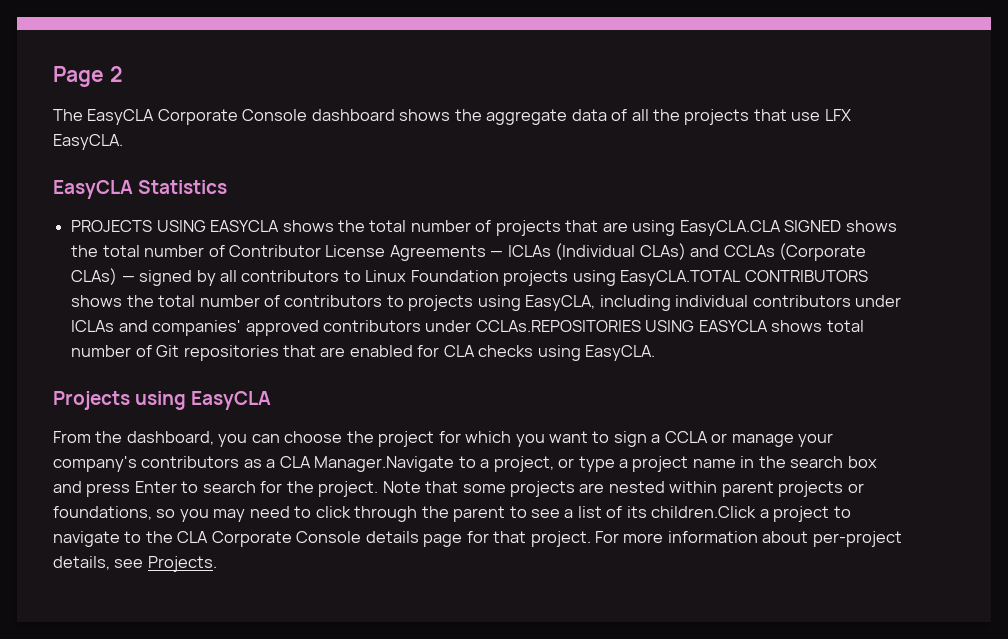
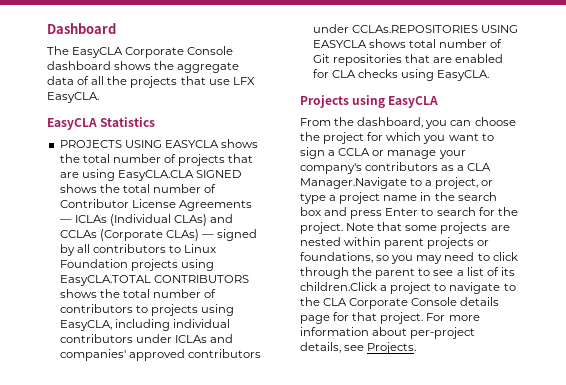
- Page 2
+ Dashboard

